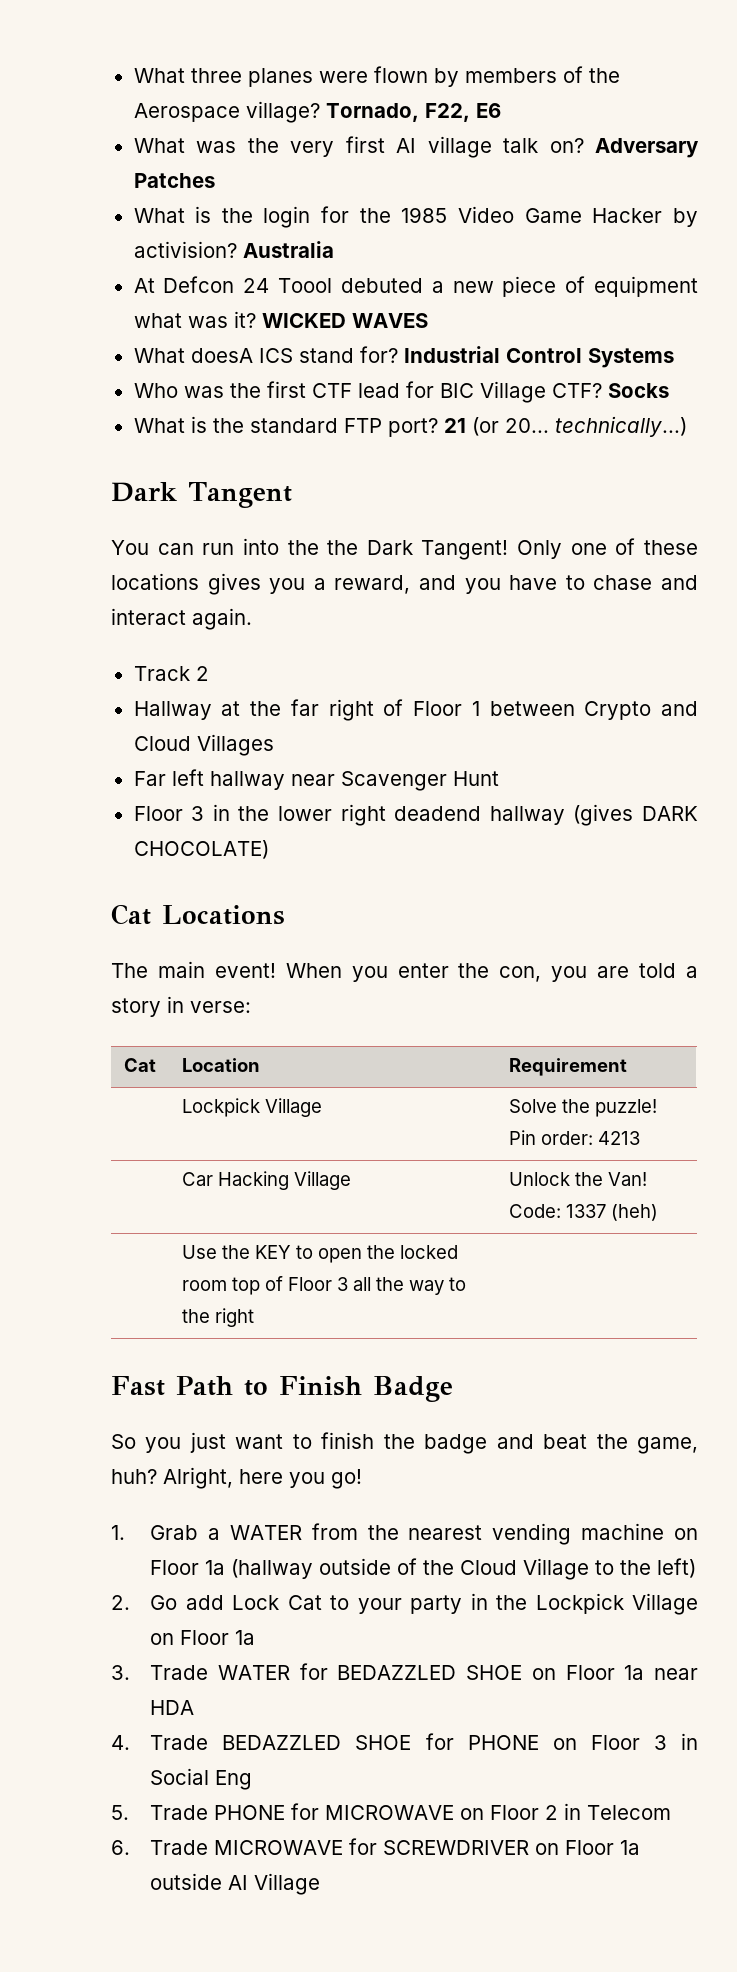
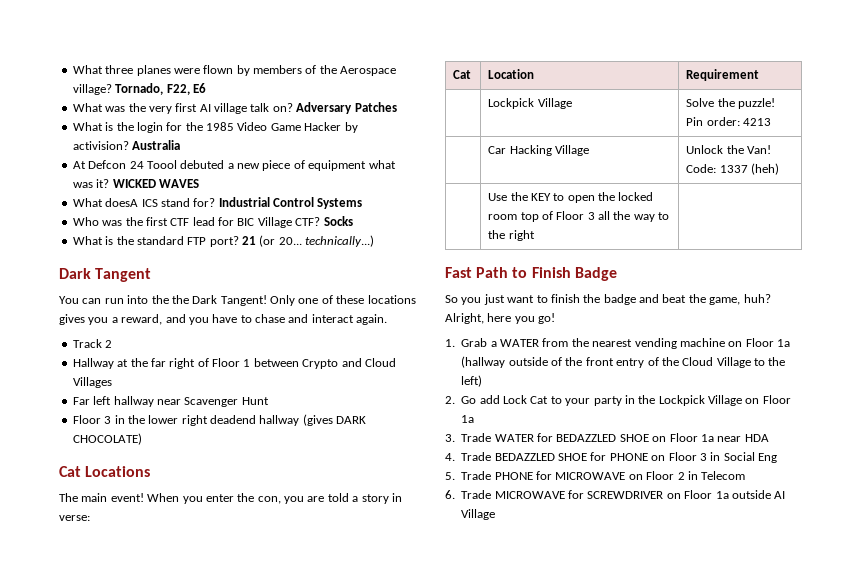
- 1. Grab a WATER from the nearest vending machine on Floor 1a (hallway outside of the Cloud Village to the left)
+ 1. Grab a WATER from the nearest vending machine on Floor 1a (hallway outside of the front entry of the Cloud Village to the left)

